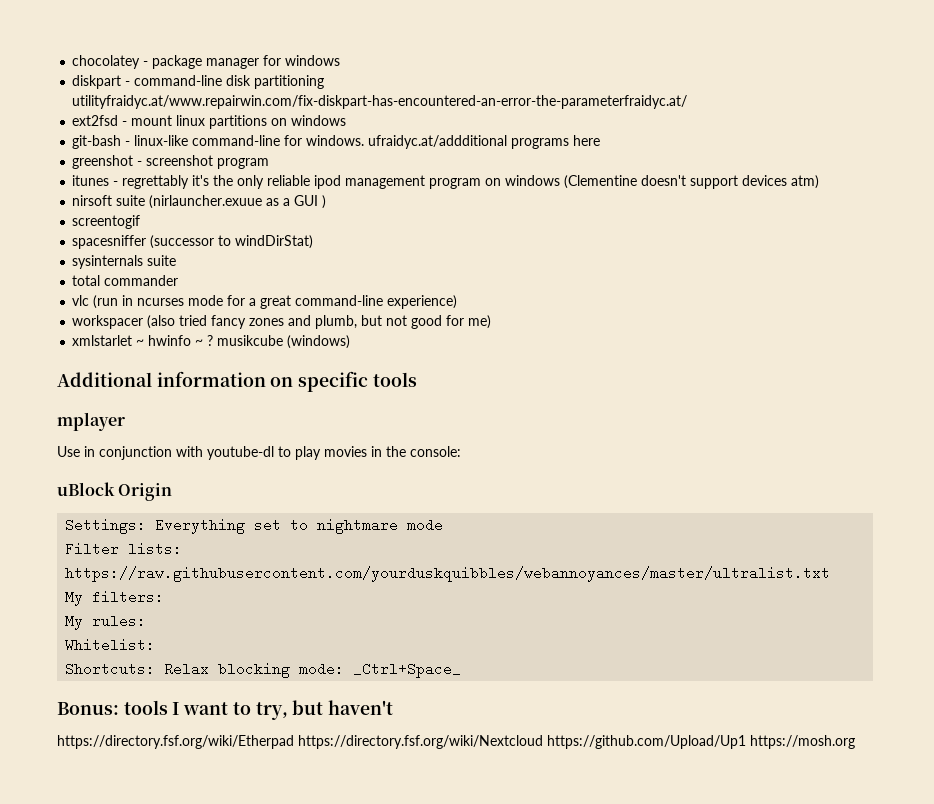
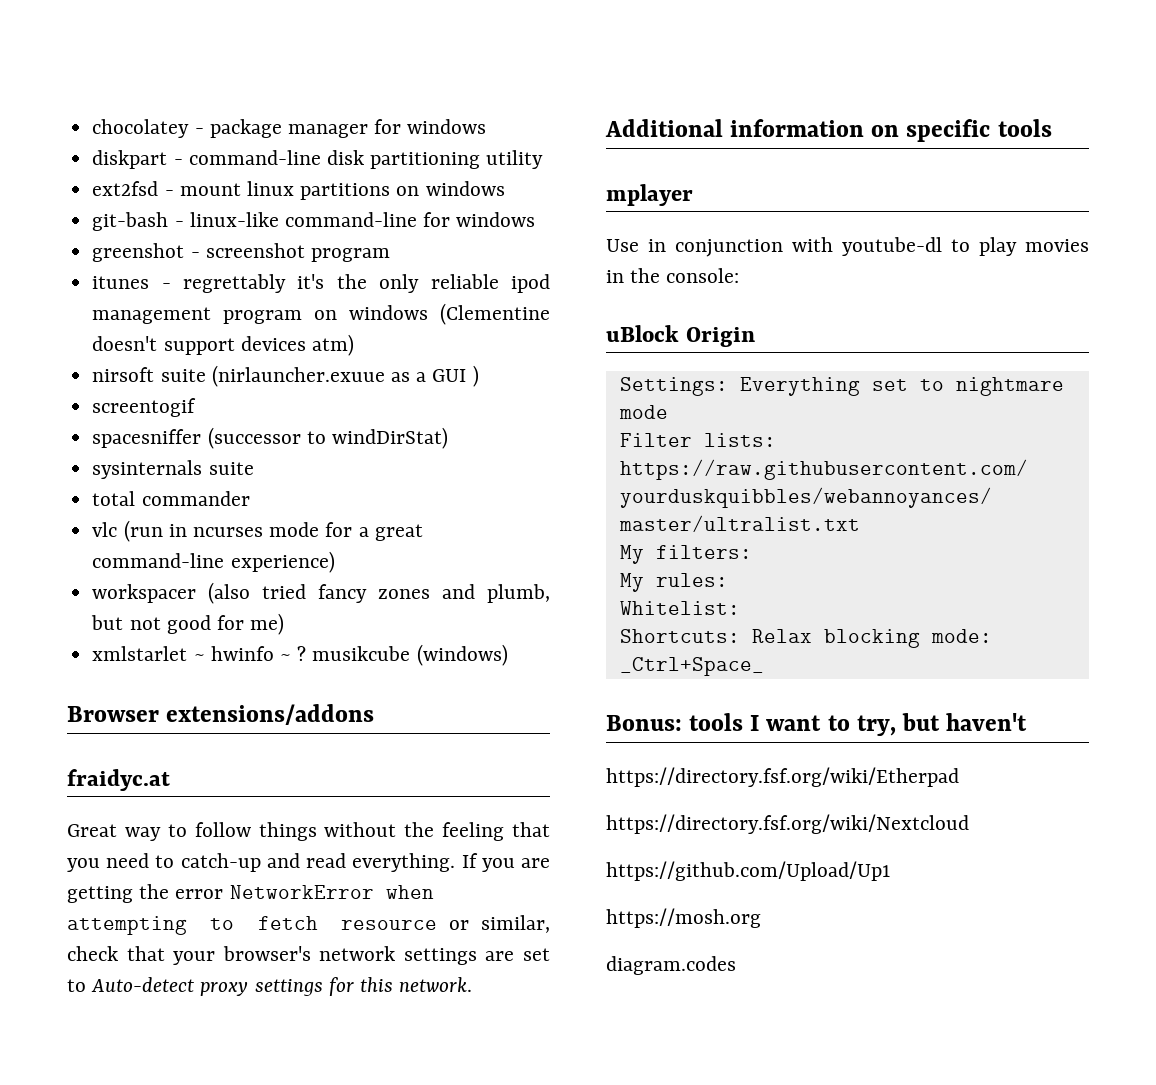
- diskpart - command-line disk partitioning utilityfraidyc.at/www.repairwin.com/fix-diskpart-has-encountered-an-error-the-parameterfraidyc.at/
+ diskpart - command-line disk partitioning utility
- git-bash - linux-like command-line for windows. ufraidyc.at/addditional programs here
+ git-bash - linux-like command-line for windows
+ Browser extensions/addons
+ fraidyc.at
+ Great way to follow things without the feeling that you need to catch-up and read everything. If you are getting the error NetworkError when attempting to fetch resource or similar, check that your browser's network settings are set to Auto-detect proxy settings for this network.
- https://directory.fsf.org/wiki/Etherpad https://directory.fsf.org/wiki/Nextcloud https://github.com/Upload/Up1 https://mosh.org
+ https://directory.fsf.org/wiki/Etherpad
+ https://directory.fsf.org/wiki/Nextcloud
+ https://github.com/Upload/Up1
+ https://mosh.org
+ diagram.codes

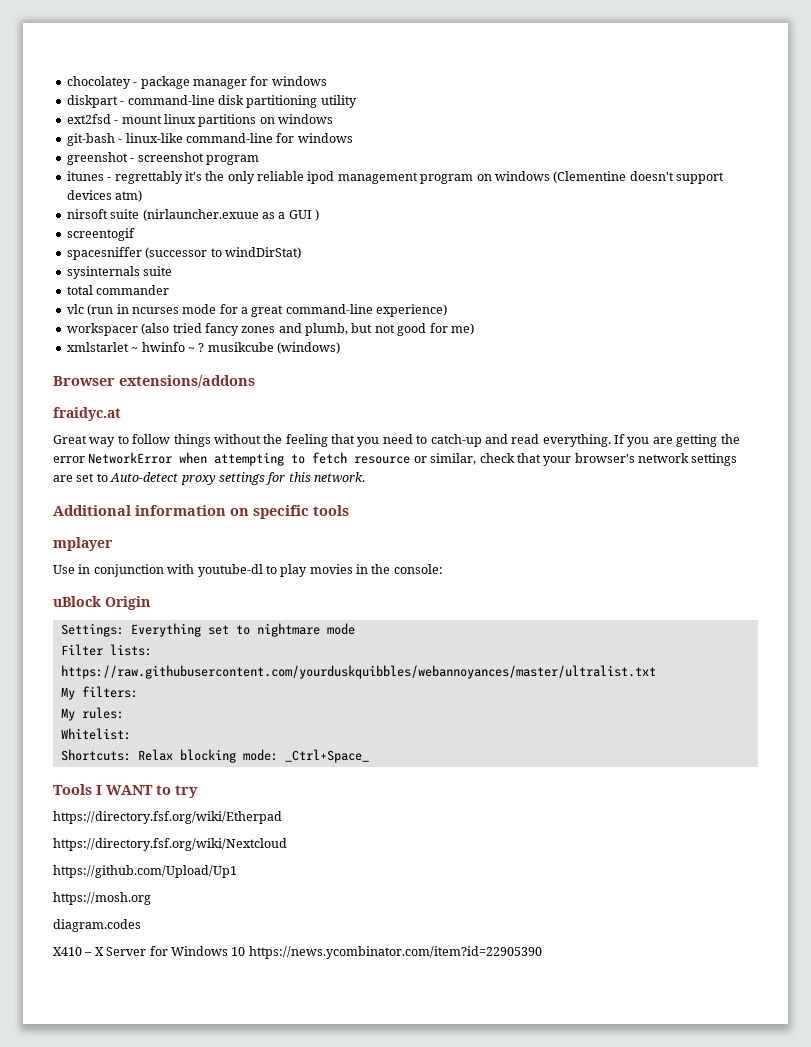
- Bonus: tools I want to try, but haven't
+ Tools I WANT to try
+ X410 – X Server for Windows 10 https://news.ycombinator.com/item?id=22905390

